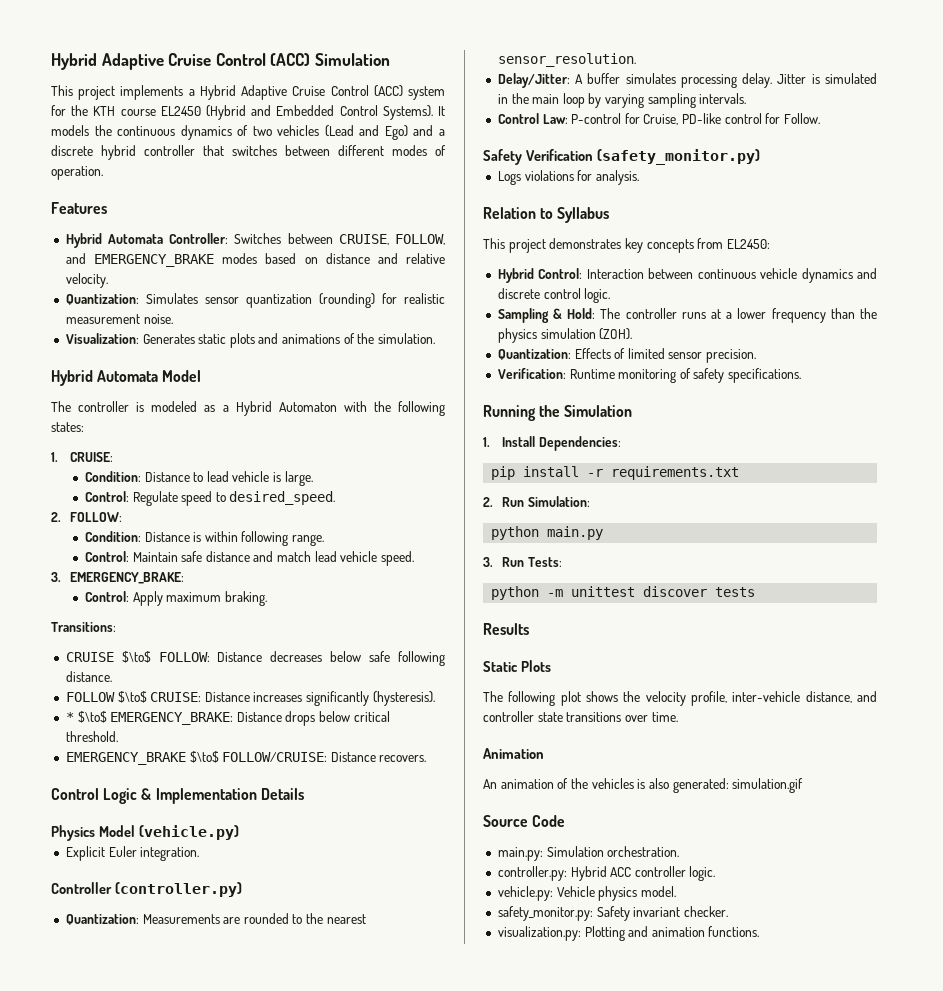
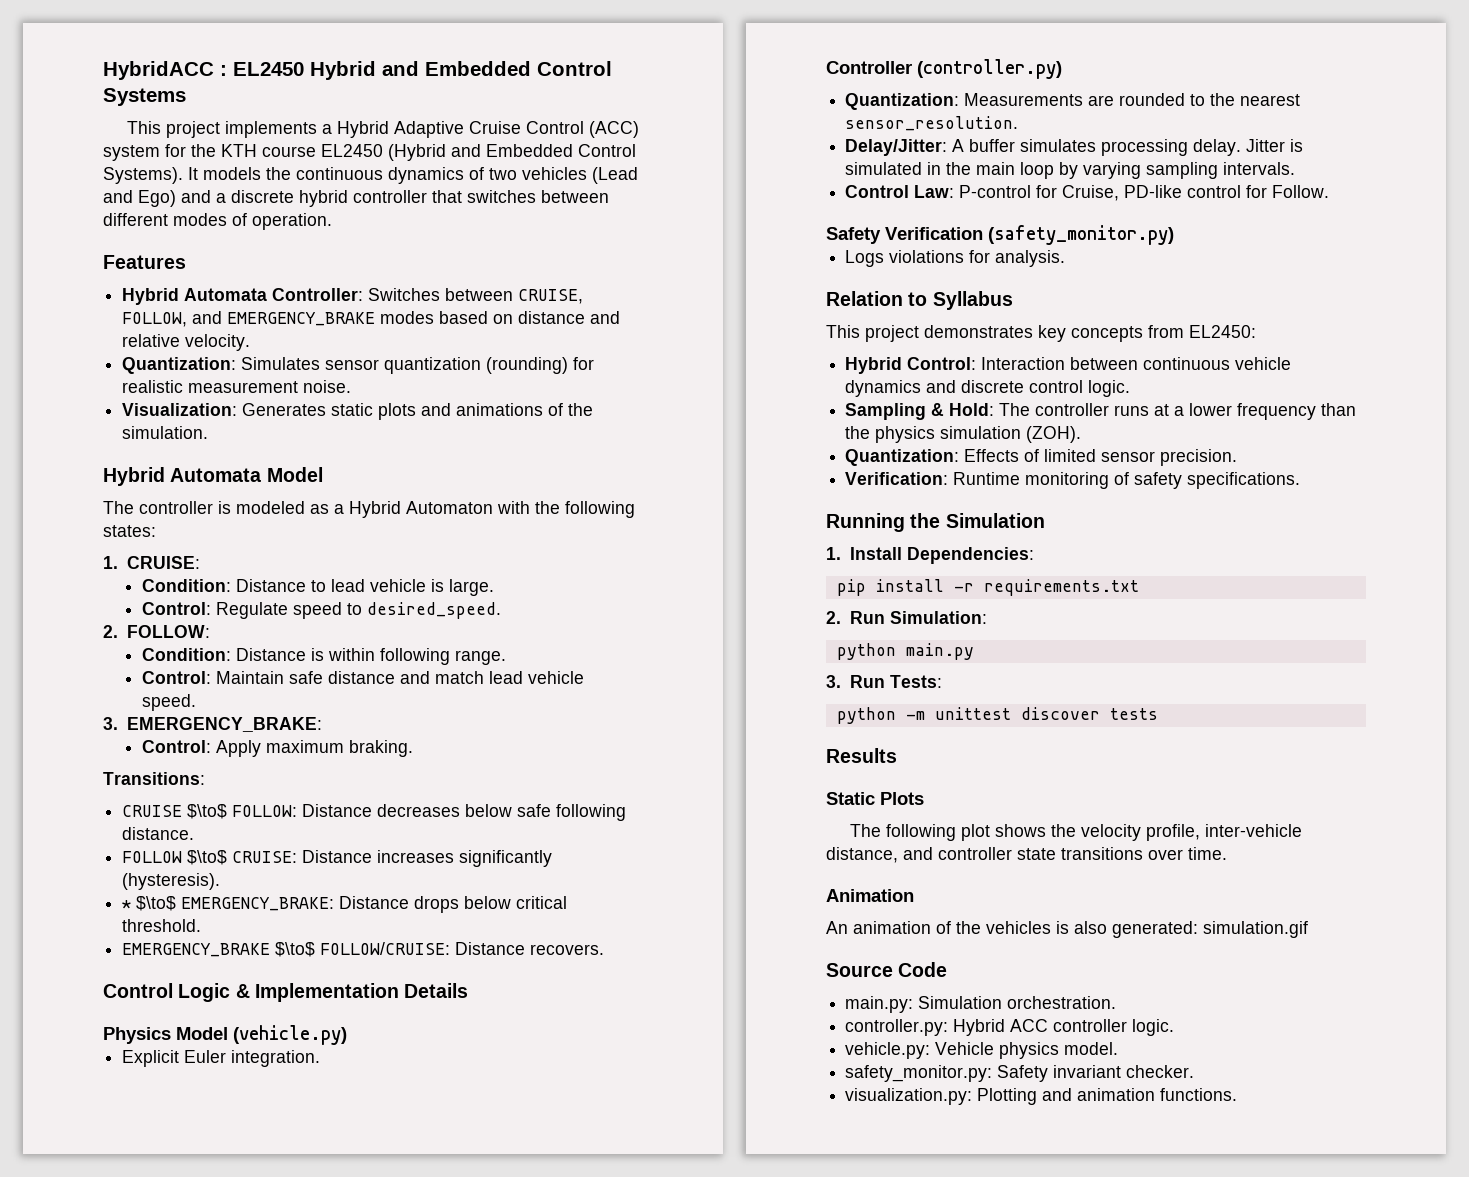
- Hybrid Adaptive Cruise Control (ACC) Simulation
+ HybridACC : EL2450 Hybrid and Embedded Control Systems

